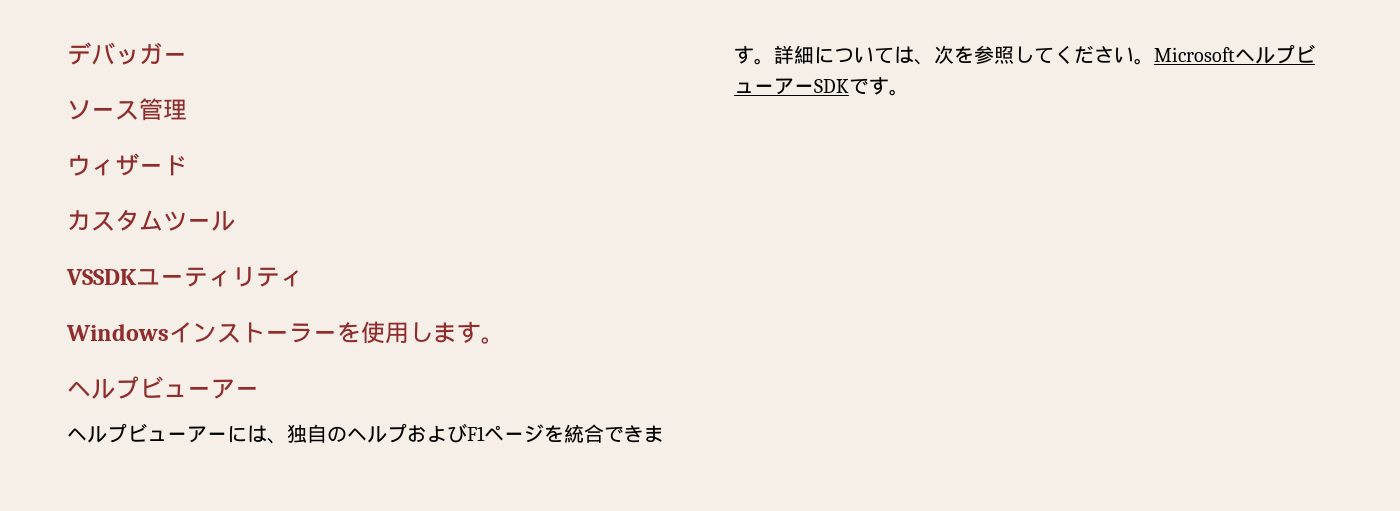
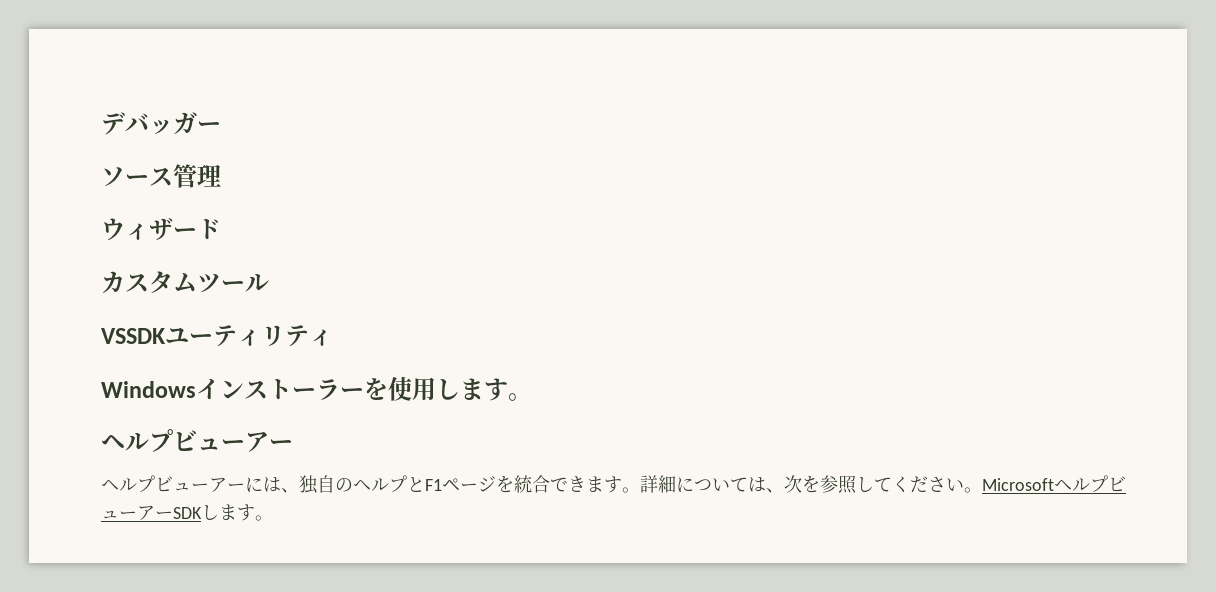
- ヘルプビューアーには、独自のヘルプおよびF1ページを統合できます。
+ ヘルプビューアーには、独自のヘルプとF1ページを統合できます。
- MicrosoftヘルプビューアーSDKです。
+ MicrosoftヘルプビューアーSDKします。

